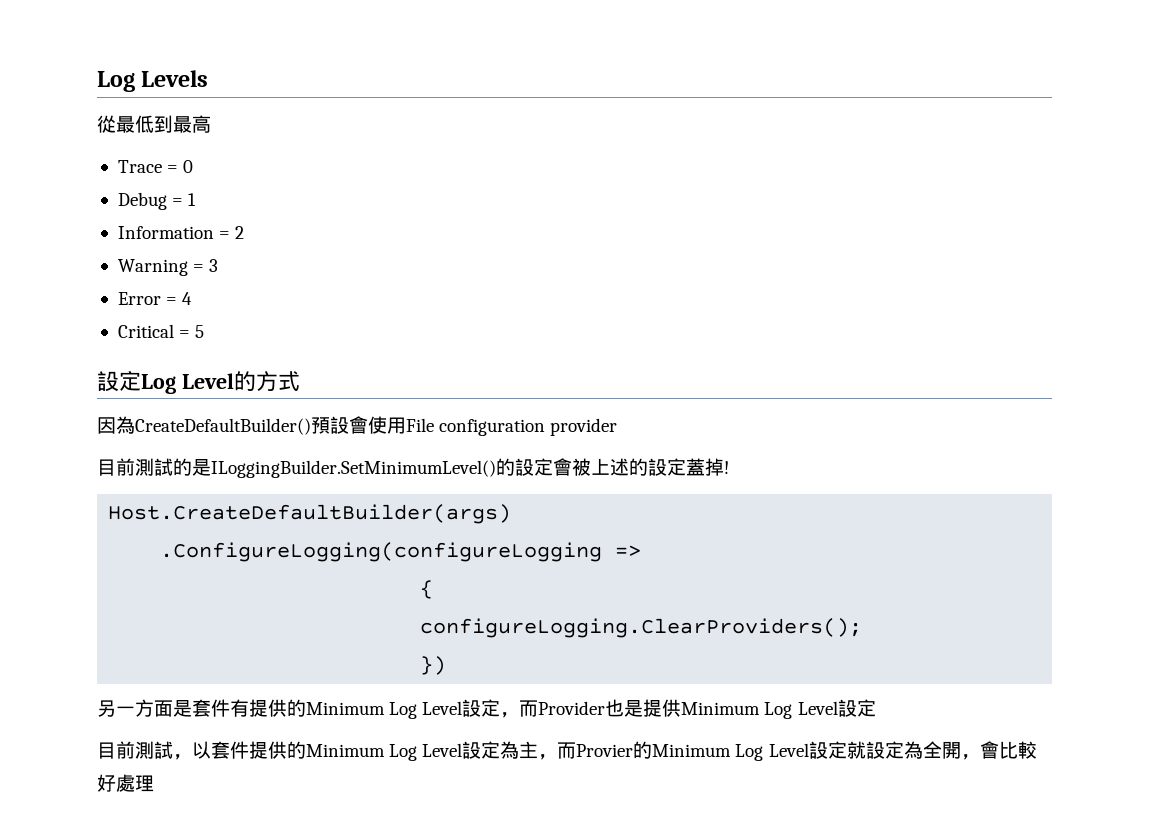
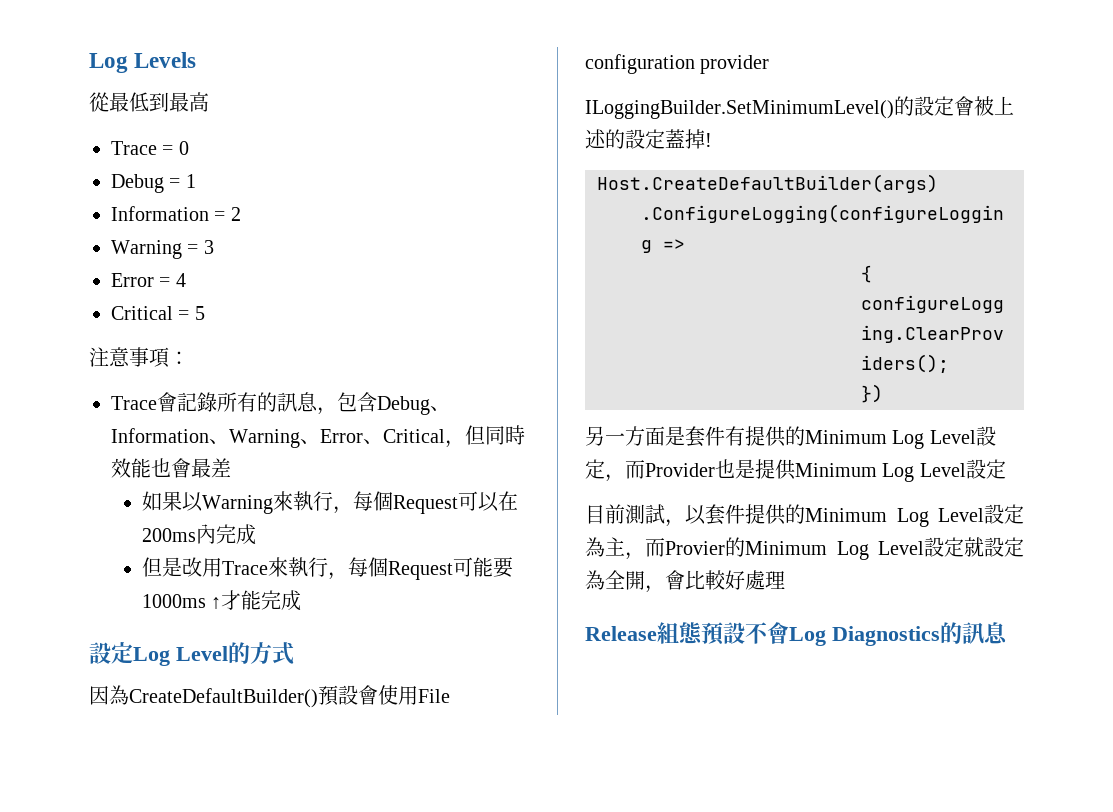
+ 注意事項：
+ Trace會記錄所有的訊息，包含Debug、Information、Warning、Error、Critical，但同時效能也會最差
+ 如果以Warning來執行，每個Request可以在200ms內完成
+ 但是改用Trace來執行，每個Request可能要1000ms ↑才能完成
- 目前測試的是ILoggingBuilder.SetMinimumLevel()的設定會被上述的設定蓋掉!
+ ILoggingBuilder.SetMinimumLevel()的設定會被上述的設定蓋掉!
+ Release組態預設不會Log Diagnostics的訊息

